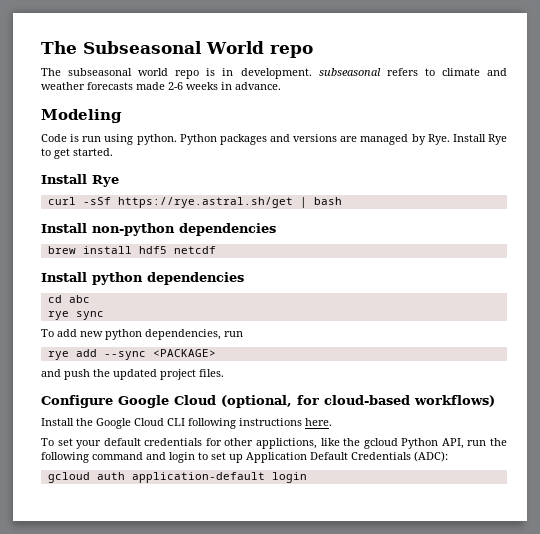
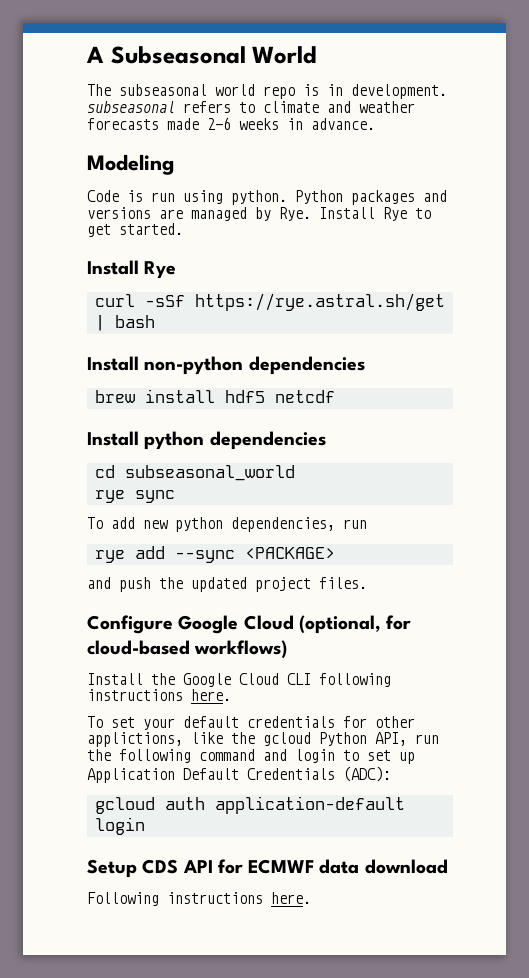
- The Subseasonal World repo
+ A Subseasonal World
- cd abc
+ cd subseasonal_world
+ Setup CDS API for ECMWF data download
+ Following instructions here.

